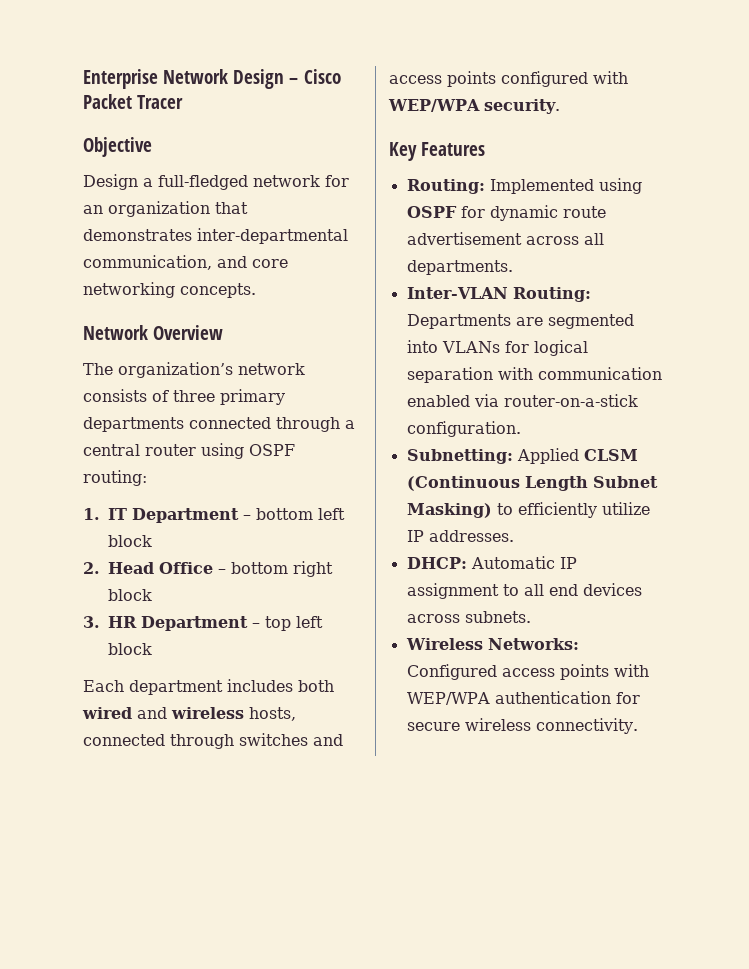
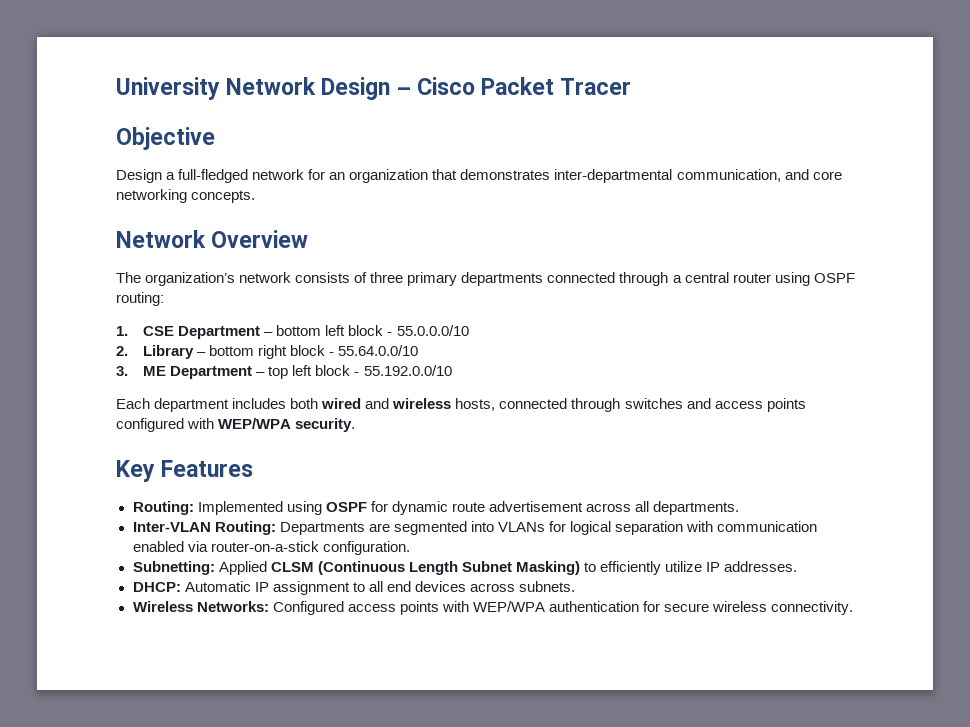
- Enterprise Network Design – Cisco Packet Tracer
+ University Network Design – Cisco Packet Tracer
- 1. IT Department – bottom left block
+ 1. CSE Department – bottom left block - 55.0.0.0/10
- 2. Head Office – bottom right block
+ 2. Library – bottom right block - 55.64.0.0/10
- 3. HR Department – top left block
+ 3. ME Department – top left block - 55.192.0.0/10

